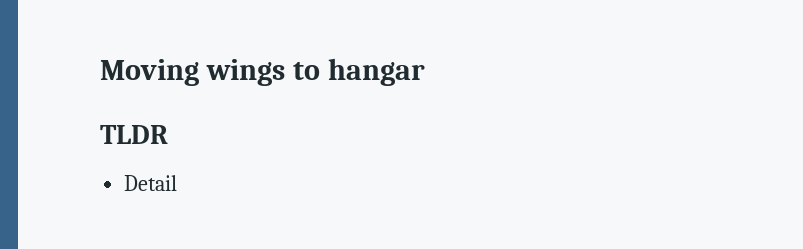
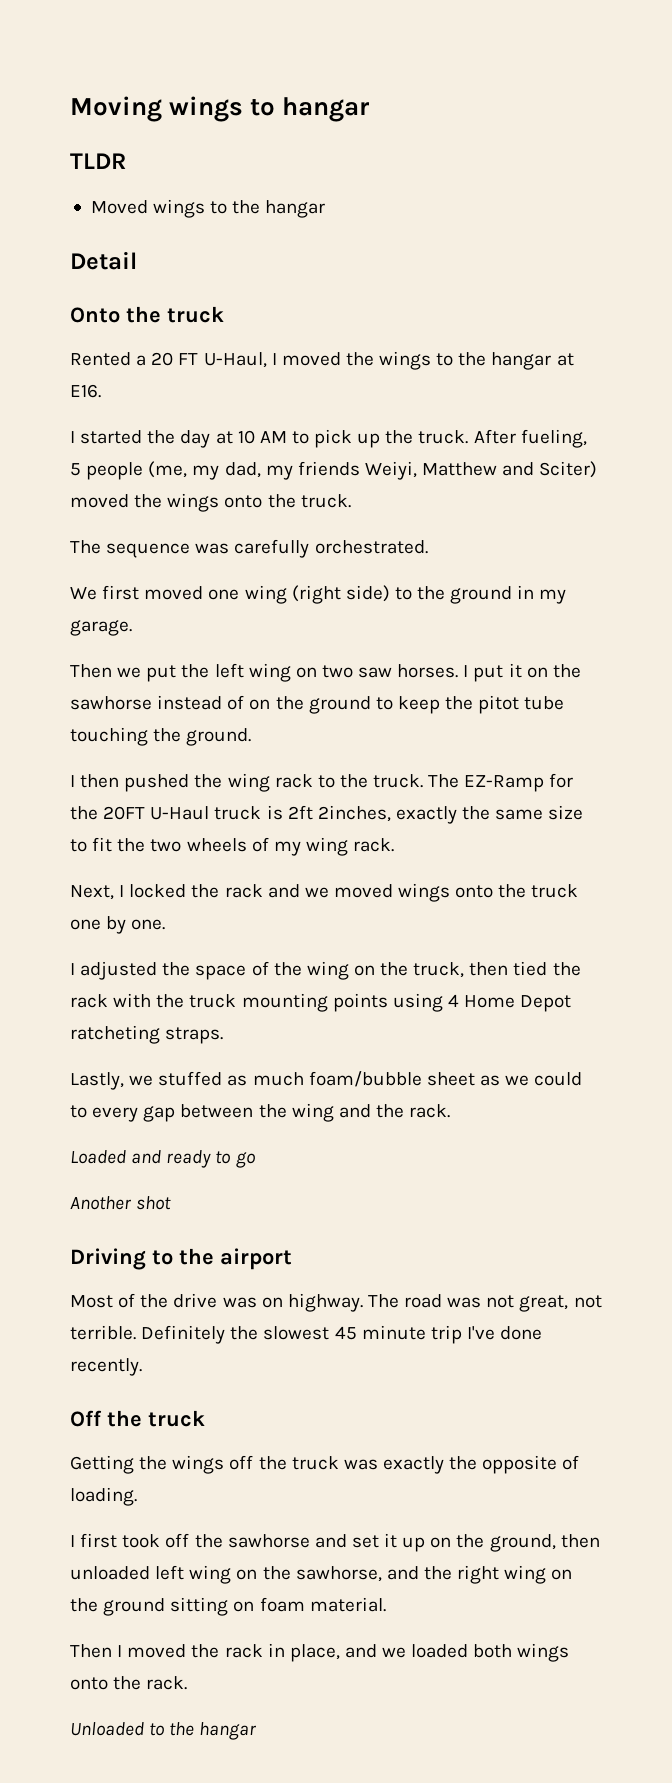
+ Moved wings to the hangar
  Detail
+ Onto the truck
+ Rented a 20 FT U-Haul, I moved the wings to the hangar at E16.
+ I started the day at 10 AM to pick up the truck. After fueling, 5 people (me, my dad, my friends Weiyi, Matthew and Sciter) moved the wings onto the truck.
+ The sequence was carefully orchestrated.
+ We first moved one wing (right side) to the ground in my garage.
+ Then we put the left wing on two saw horses. I put it on the sawhorse instead of on the ground to keep the pitot tube touching the ground.
+ I then pushed the wing rack to the truck. The EZ-Ramp for the 20FT U-Haul truck is 2ft 2inches, exactly the same size to fit the two wheels of my wing rack.
+ Next, I locked the rack and we moved wings onto the truck one by one.
+ I adjusted the space of the wing on the truck, then tied the rack with the truck mounting points using 4 Home Depot ratcheting straps.
+ Lastly, we stuffed as much foam/bubble sheet as we could to every gap between the wing and the rack.
+ Loaded and ready to go
+ Another shot
+ Driving to the airport
+ Most of the drive was on highway. The road was not great, not terrible. Definitely the slowest 45 minute trip I've done recently.
+ Off the truck
+ Getting the wings off the truck was exactly the opposite of loading.
+ I first took off the sawhorse and set it up on the ground, then unloaded left wing on the sawhorse, and the right wing on the ground sitting on foam material.
+ Then I moved the rack in place, and we loaded both wings onto the rack.
+ Unloaded to the hangar

